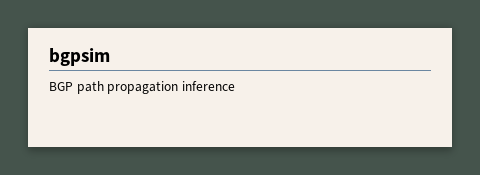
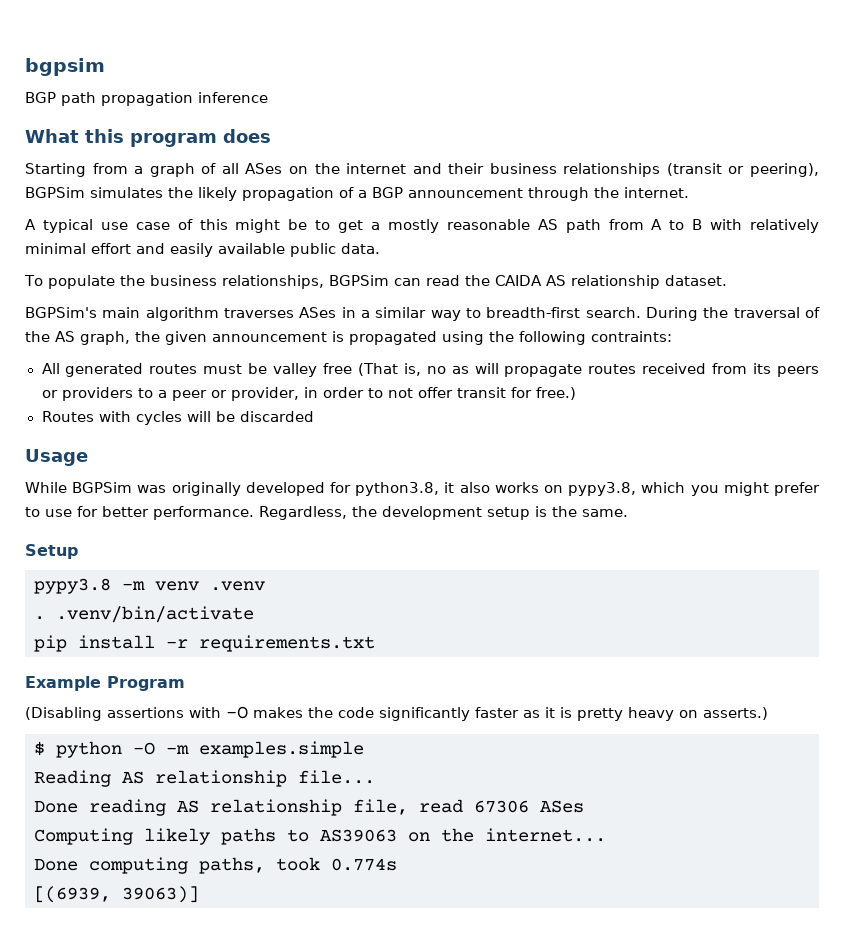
+ What this program does
+ Starting from a graph of all ASes on the internet and their business relationships (transit or peering), BGPSim simulates the likely propagation of a BGP announcement through the internet.
+ A typical use case of this might be to get a mostly reasonable AS path from A to B with relatively minimal effort and easily available public data.
+ To populate the business relationships, BGPSim can read the CAIDA AS relationship dataset.
+ BGPSim's main algorithm traverses ASes in a similar way to breadth-first search. During the traversal of the AS graph, the given announcement is propagated using the following contraints:
+ All generated routes must be valley free (That is, no as will propagate routes received from its peers or providers to a peer or provider, in order to not offer transit for free.)
+ Routes with cycles will be discarded
+ Usage
+ While BGPSim was originally developed for python3.8, it also works on pypy3.8, which you might prefer to use for better performance. Regardless, the development setup is the same.
+ Setup
+ pypy3.8 -m venv .venv
+ . .venv/bin/activate
+ pip install -r requirements.txt
+ Example Program
+ (Disabling assertions with -O makes the code significantly faster as it is pretty heavy on asserts.)
+ $ python -O -m examples.simple
+ Reading AS relationship file...
+ Done reading AS relationship file, read 67306 ASes
+ Computing likely paths to AS39063 on the internet...
+ Done computing paths, took 0.774s
+ [(6939, 39063)]

